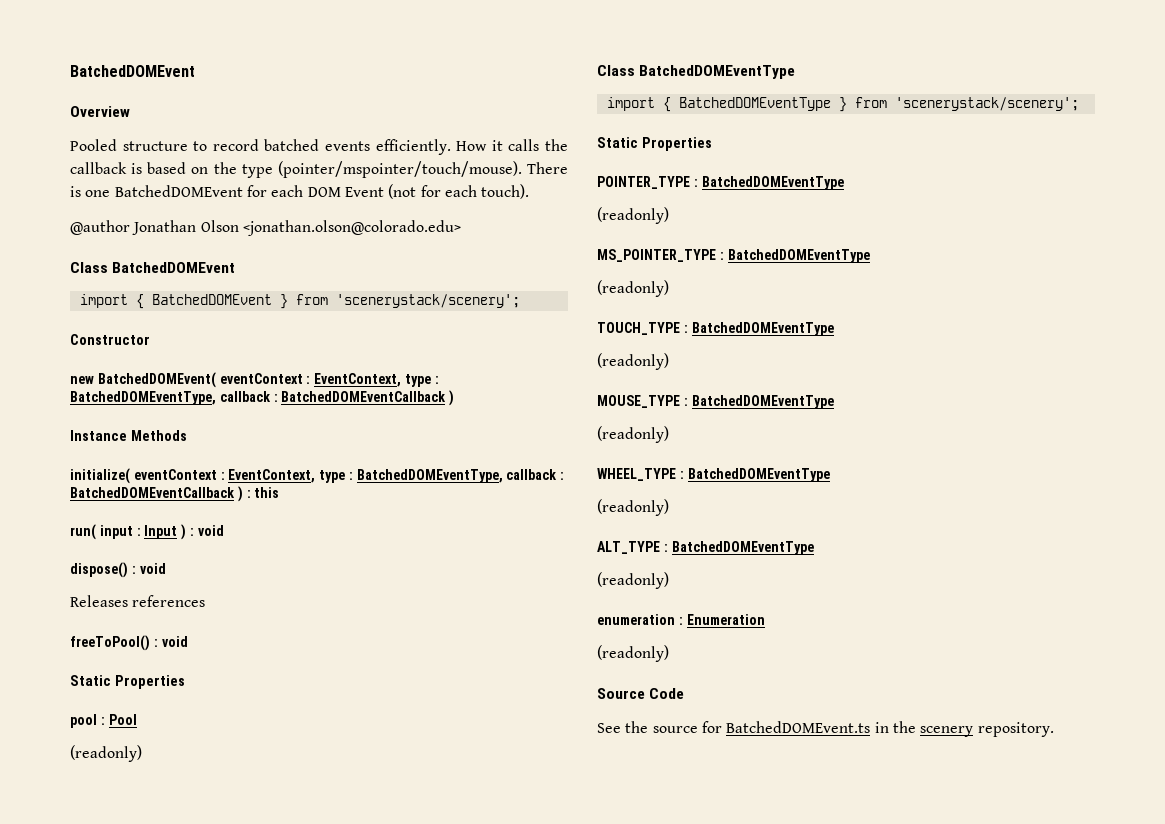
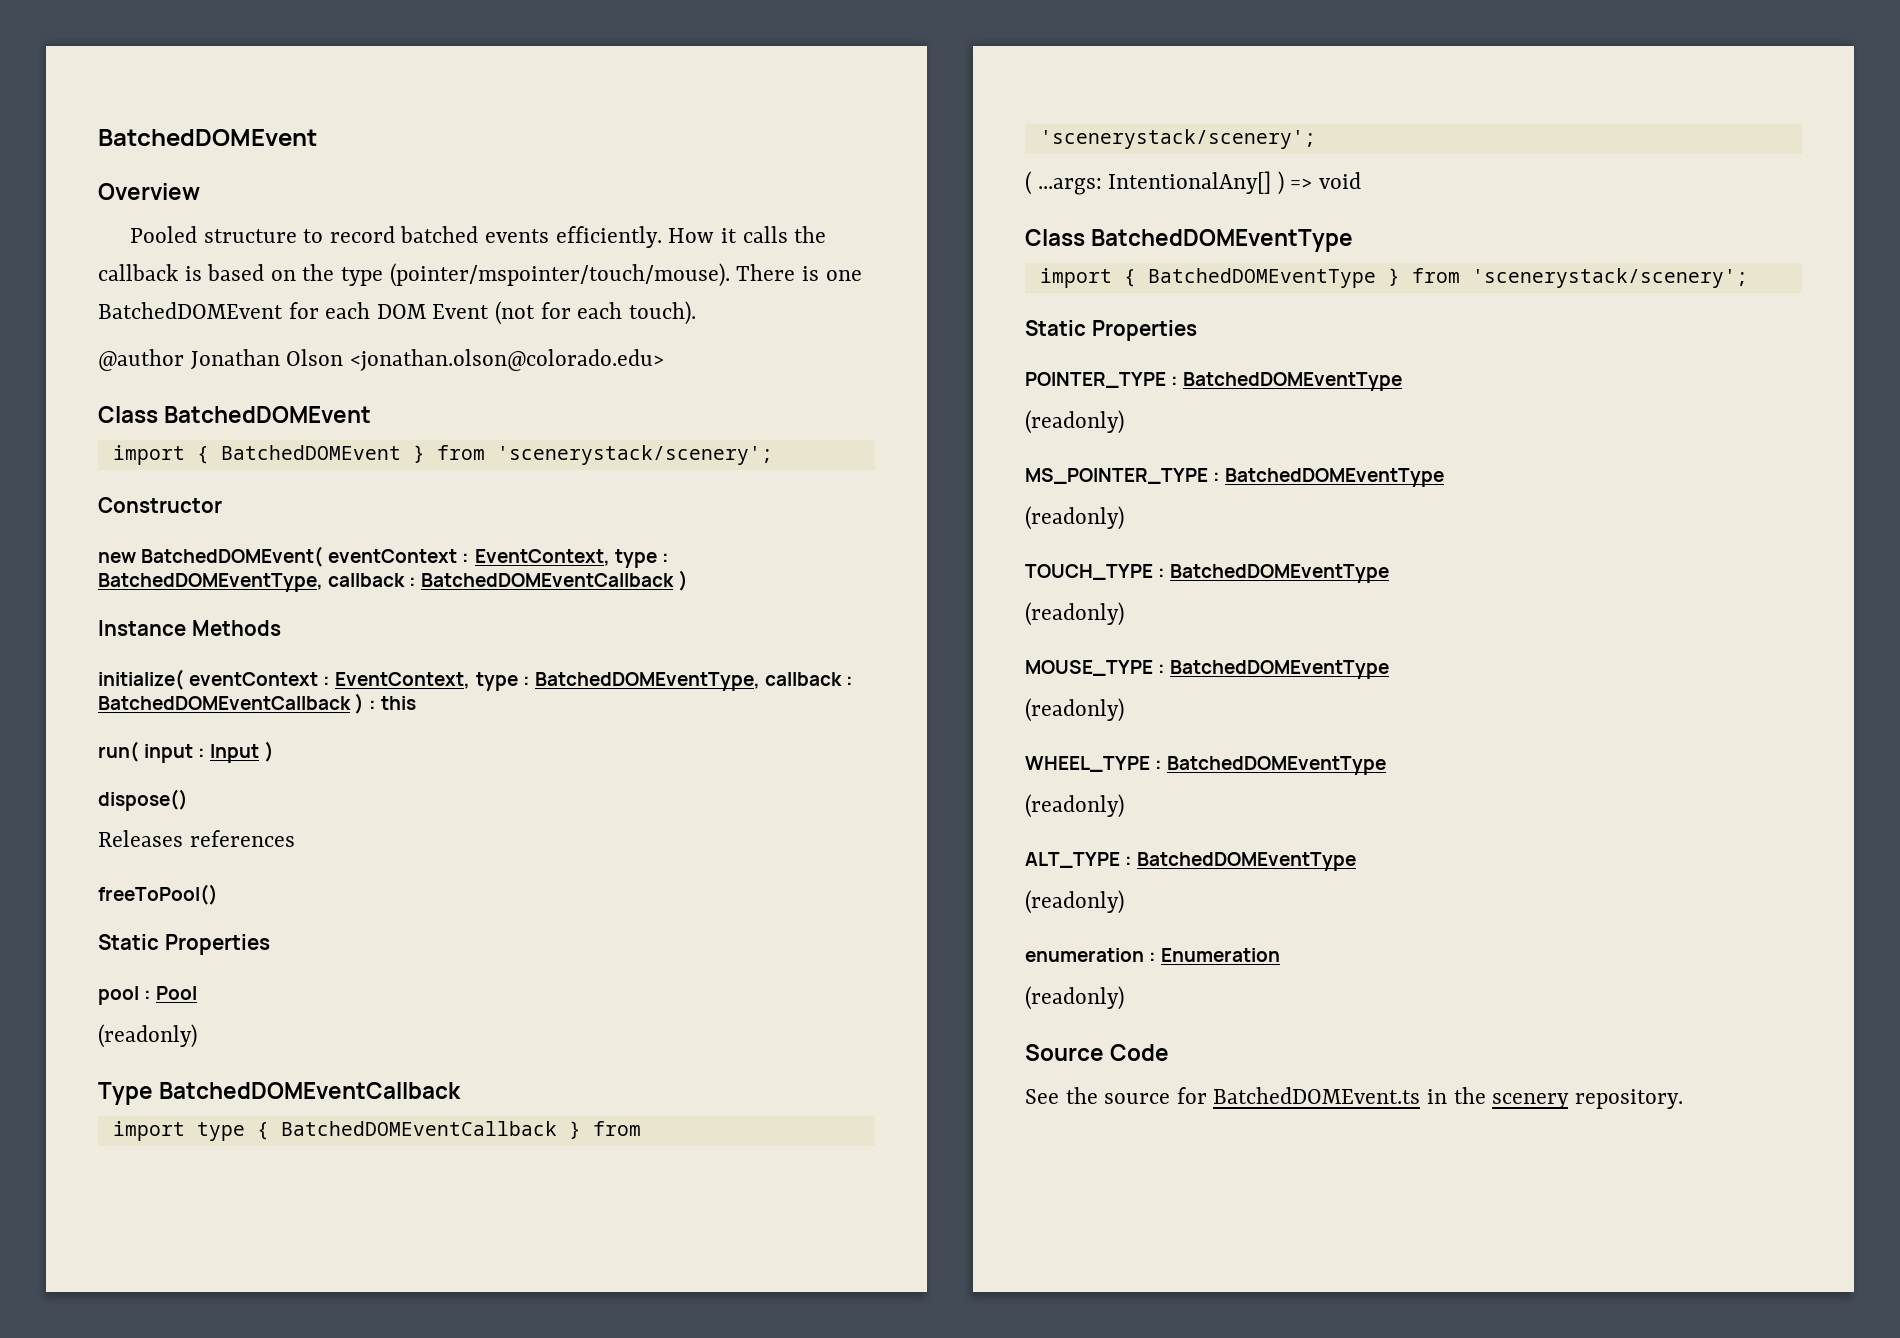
- run( input : Input ) : void
+ run( input : Input )
- dispose() : void
+ dispose()
- freeToPool() : void
+ freeToPool()
+ Type BatchedDOMEventCallback
+ import type { BatchedDOMEventCallback } from 'scenerystack/scenery';
+ ( ...args: IntentionalAny[] ) => void

